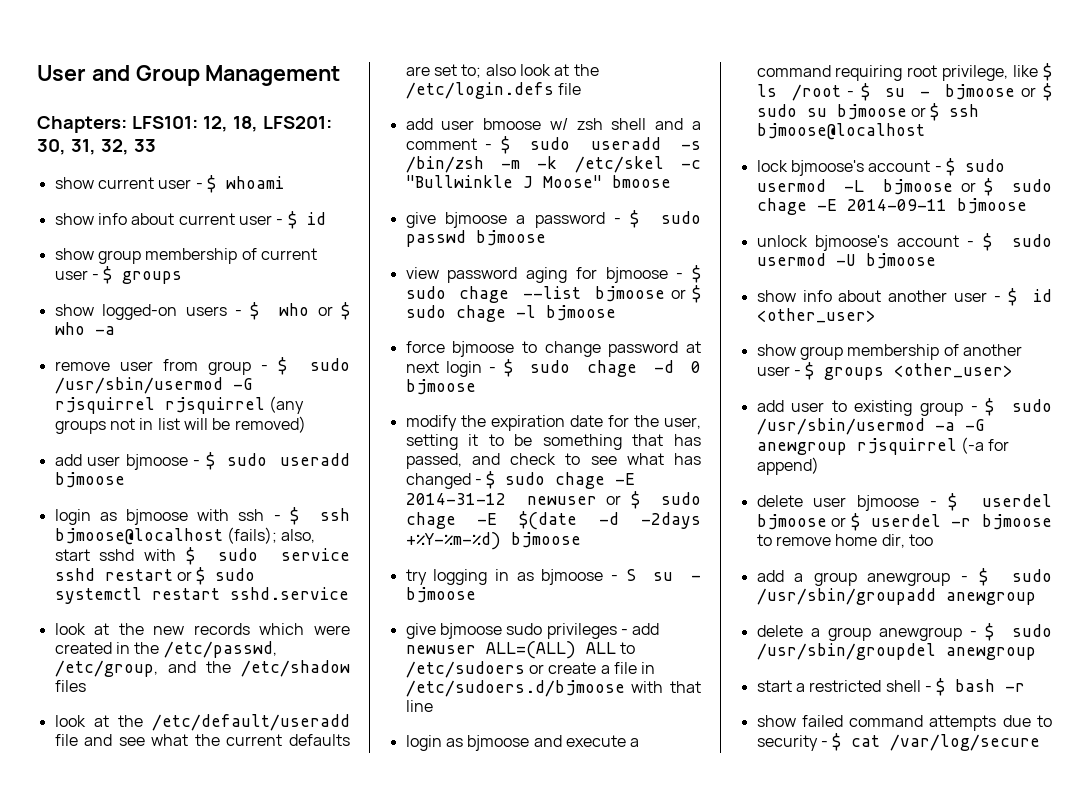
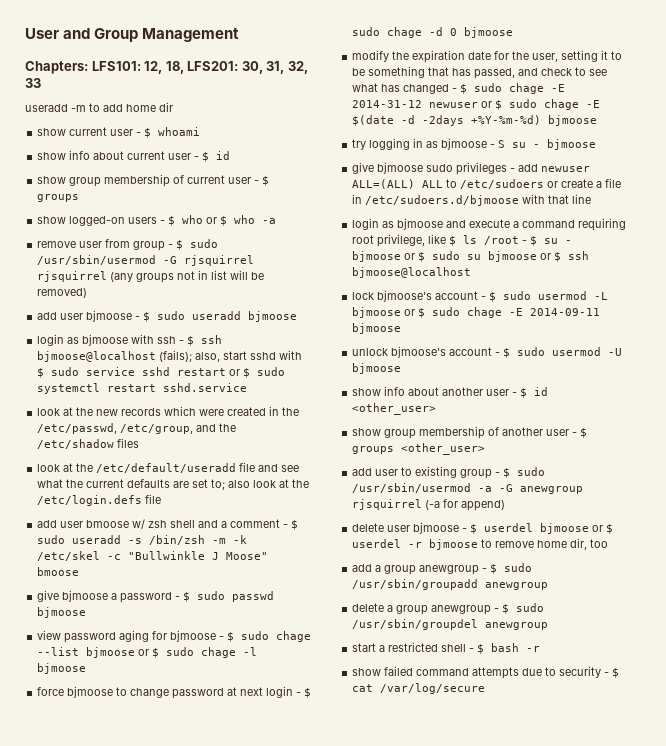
+ useradd -m to add home dir

